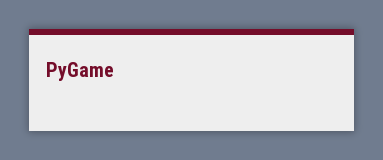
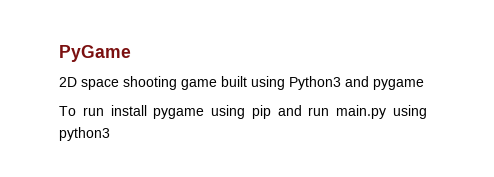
+ 2D space shooting game built using Python3 and pygame
+ To run install pygame using pip and run main.py using python3

